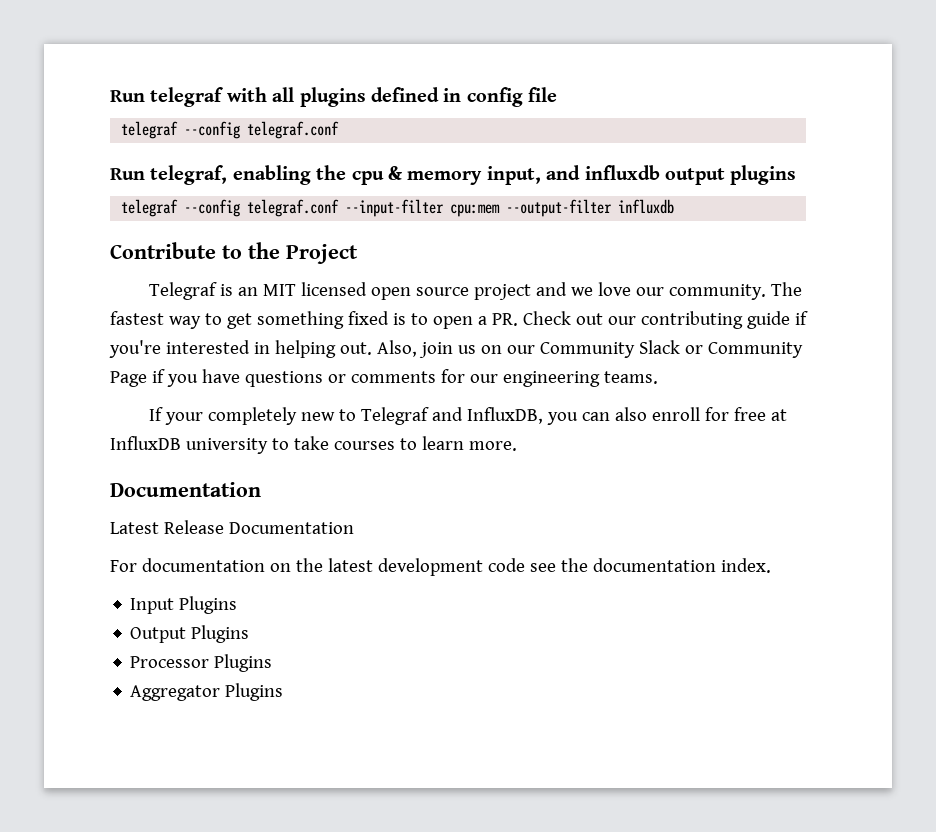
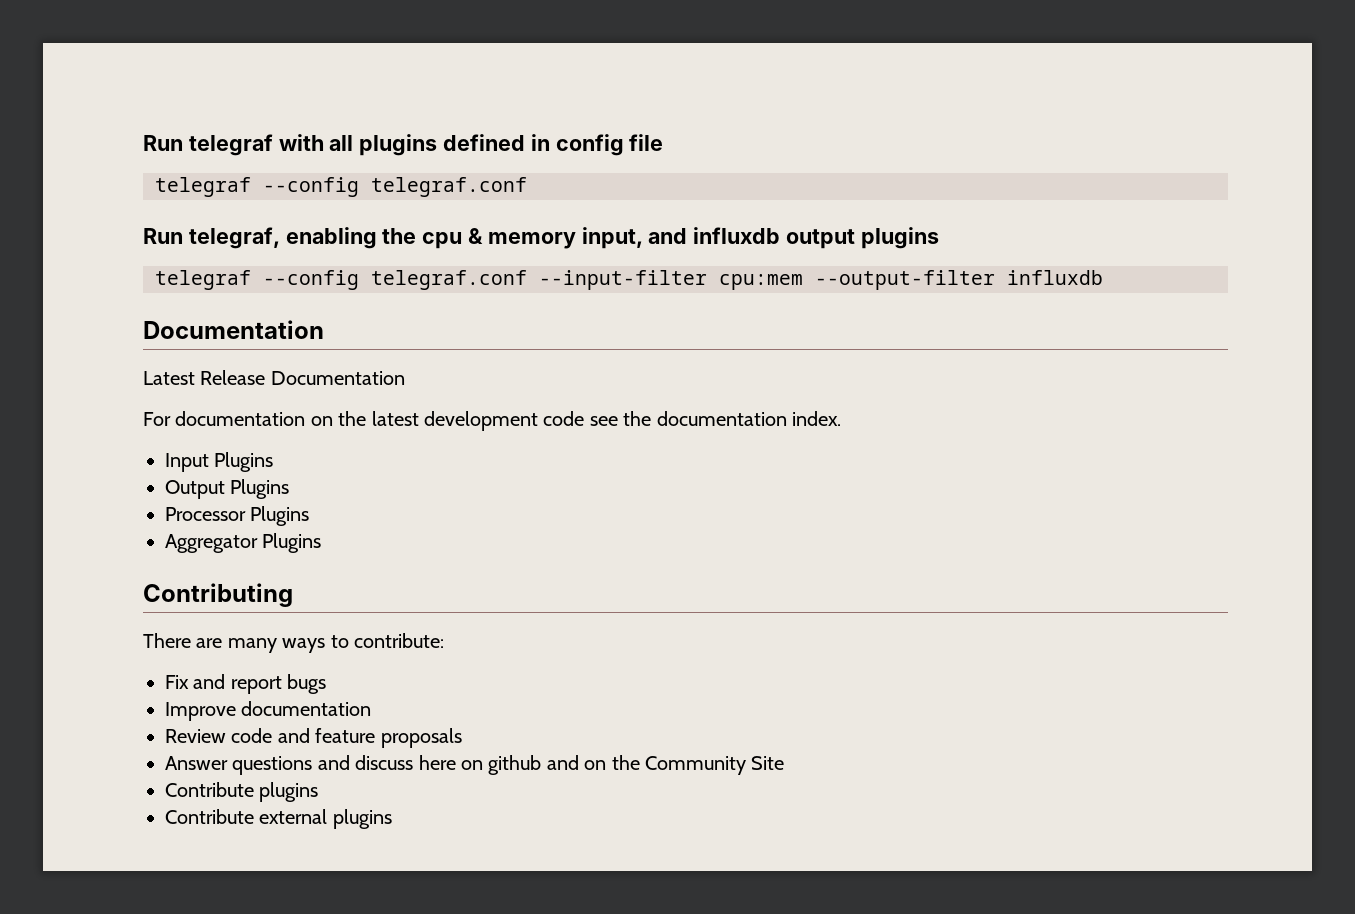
- Contribute to the Project
- Telegraf is an MIT licensed open source project and we love our community. The fastest way to get something fixed is to open a PR. Check out our contributing guide if you're interested in helping out. Also, join us on our Community Slack or Community Page if you have questions or comments for our engineering teams.
- If your completely new to Telegraf and InfluxDB, you can also enroll for free at InfluxDB university to take courses to learn more.
+ Contributing
+ There are many ways to contribute:
+ Fix and report bugs
+ Improve documentation
+ Review code and feature proposals
+ Answer questions and discuss here on github and on the Community Site
+ Contribute plugins
+ Contribute external plugins

